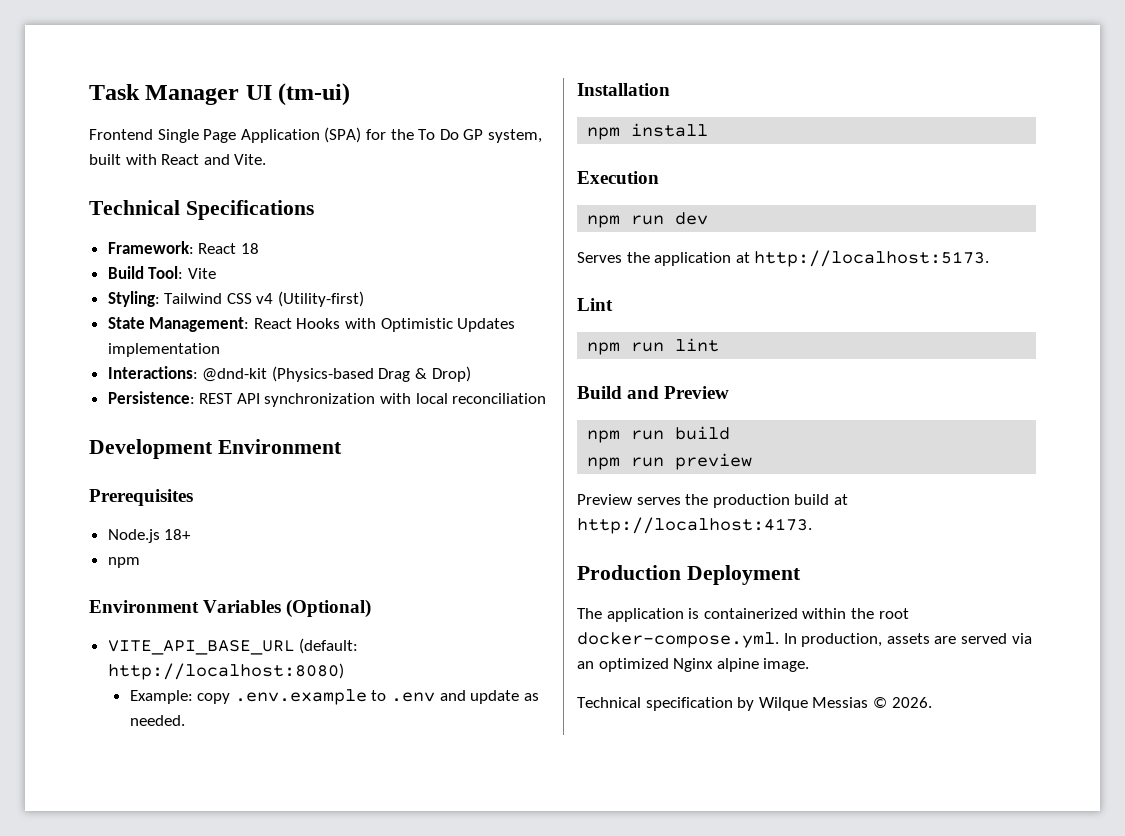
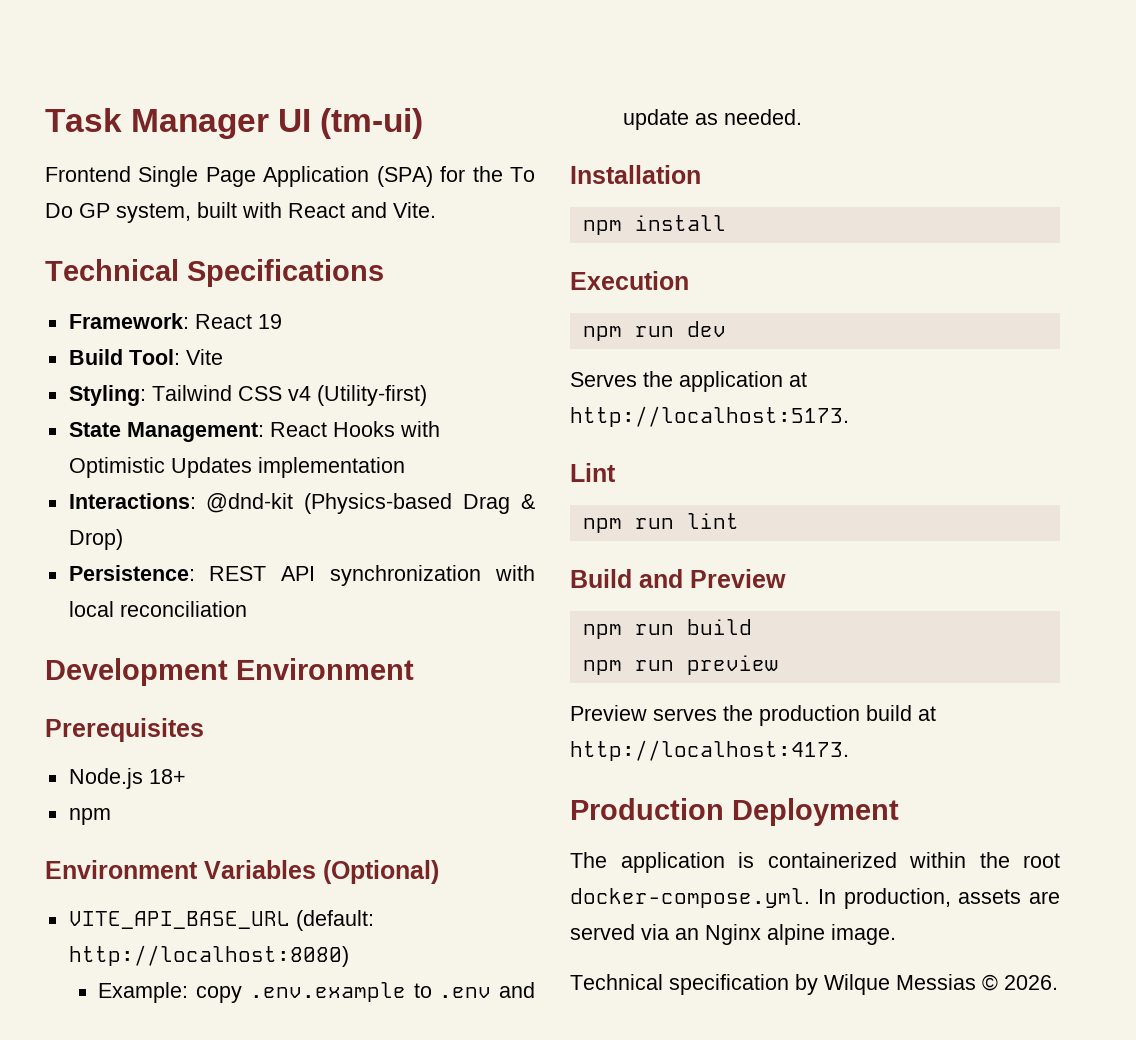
- Framework: React 18
+ Framework: React 19
- The application is containerized within the root docker-compose.yml. In production, assets are served via an optimized Nginx alpine image.
+ The application is containerized within the root docker-compose.yml. In production, assets are served via an Nginx alpine image.

